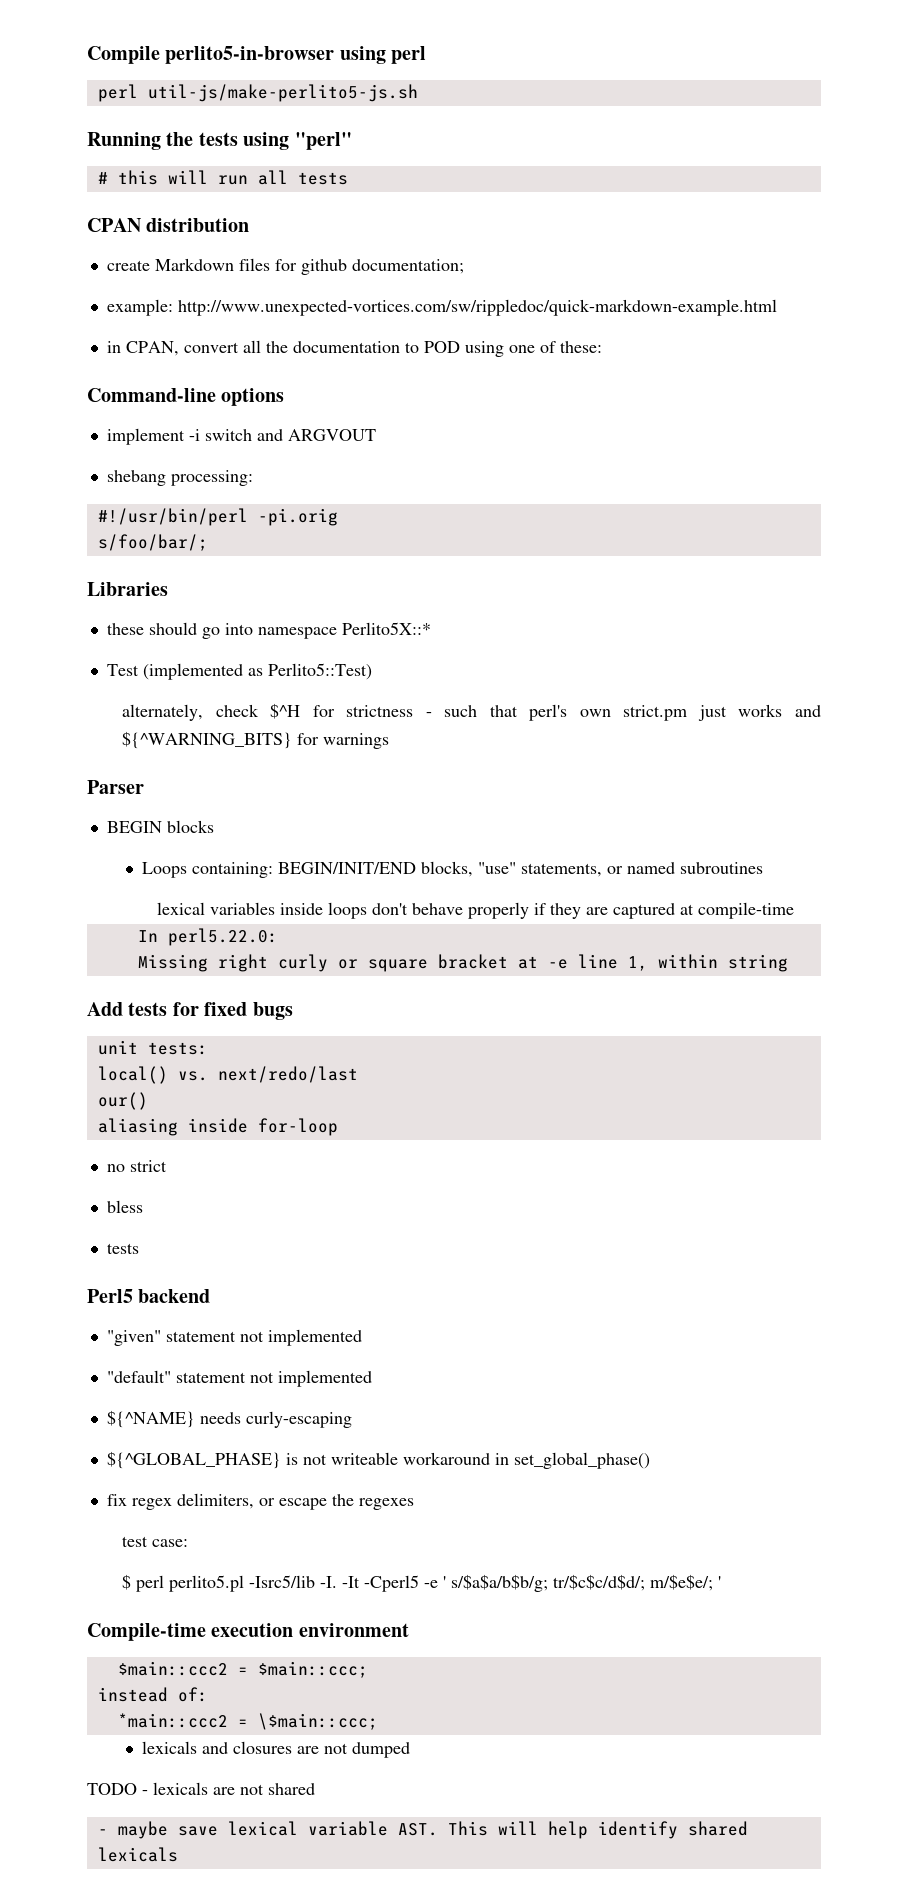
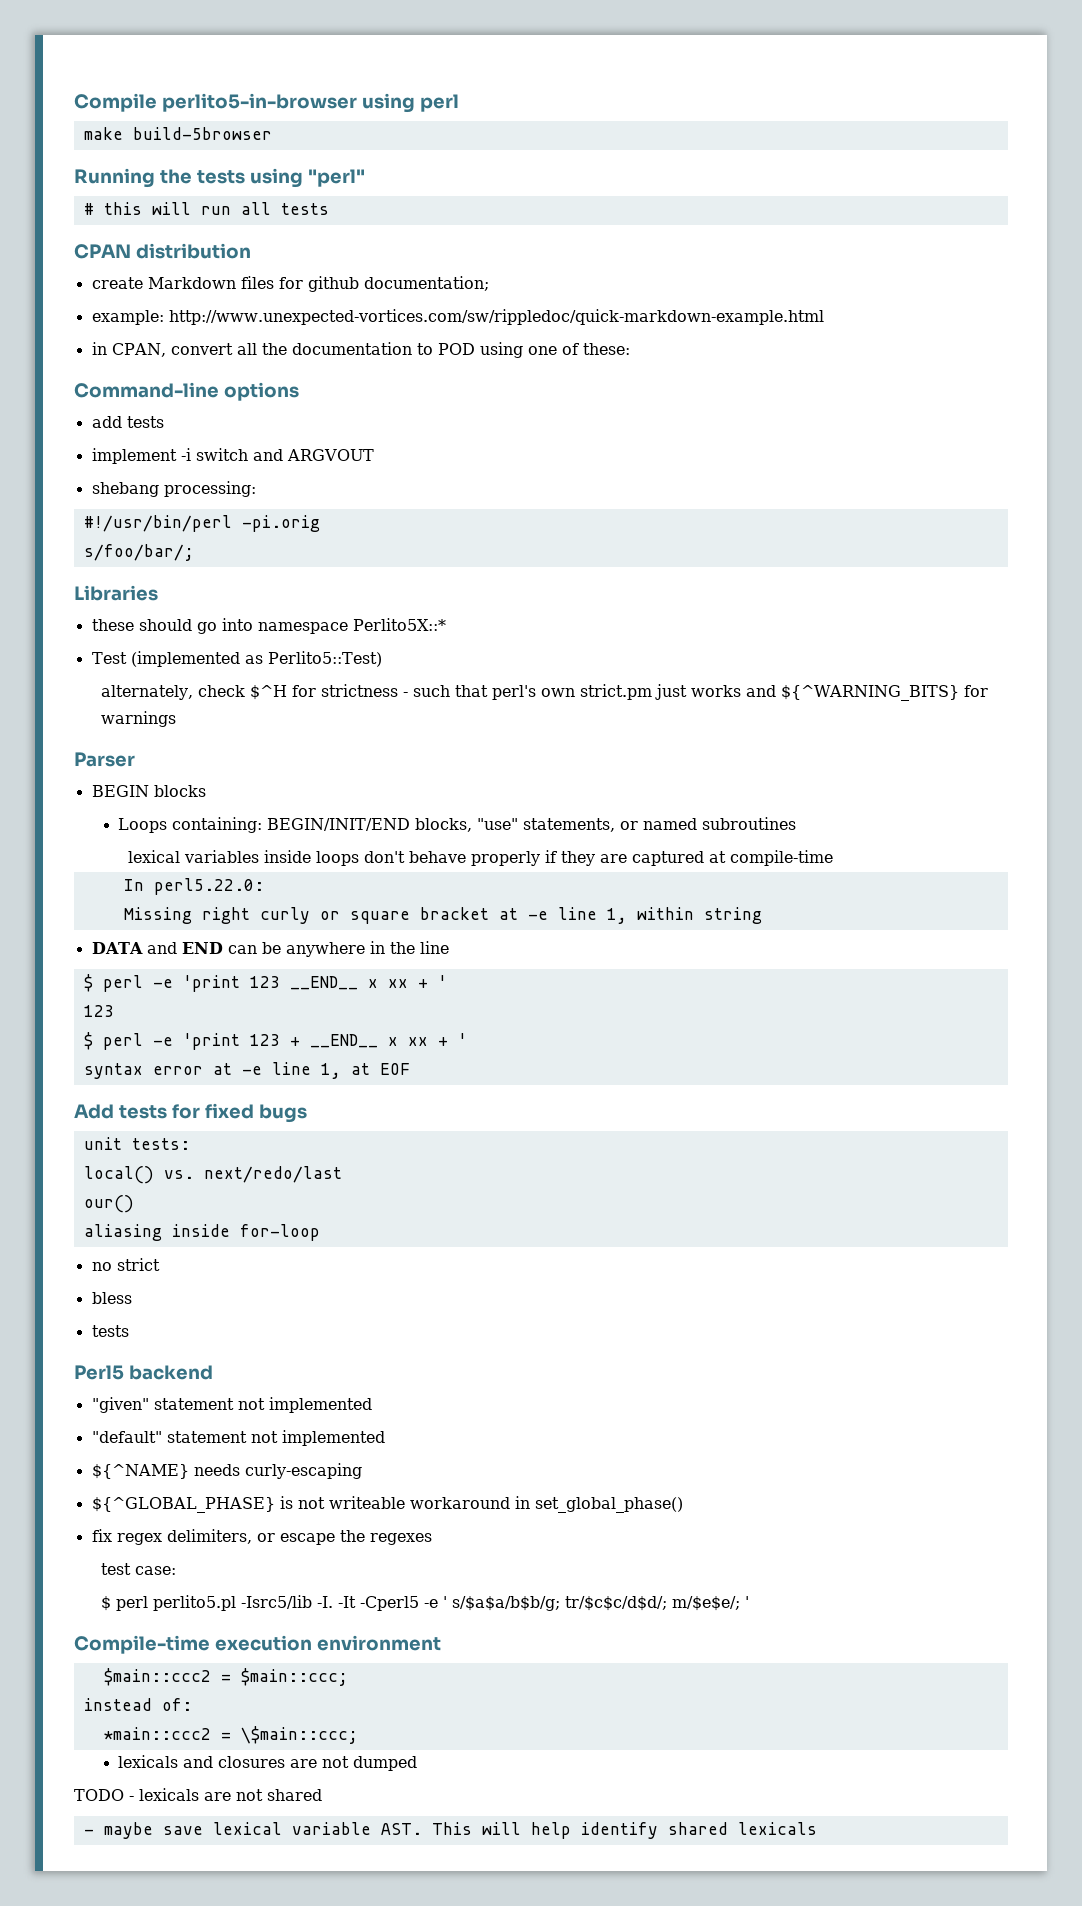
- perl util-js/make-perlito5-js.sh
+ make build-5browser
+ add tests
+ DATA and END can be anywhere in the line
+ $ perl -e 'print 123 __END__ x xx + '
+ 123
+ $ perl -e 'print 123 + __END__ x xx + '
+ syntax error at -e line 1, at EOF

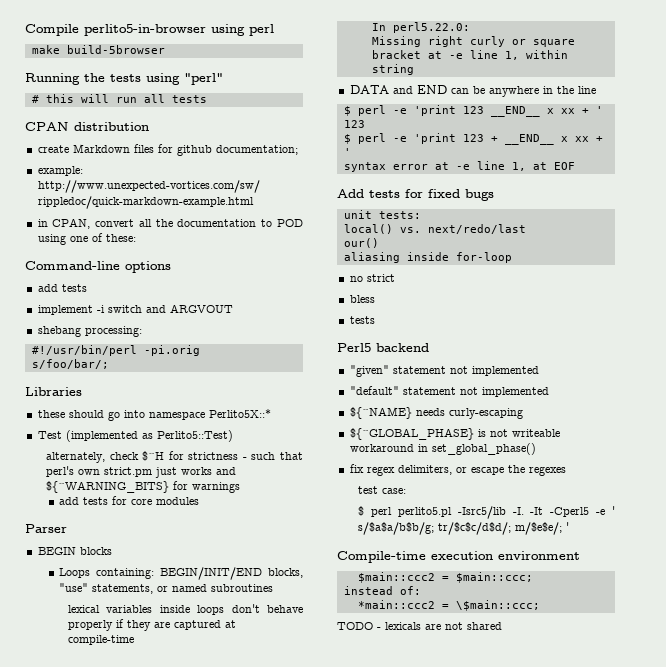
+ add tests for core modules
- lexicals and closures are not dumped
- - maybe save lexical variable AST. This will help identify shared lexicals

